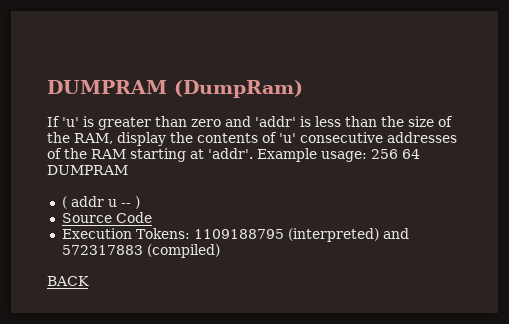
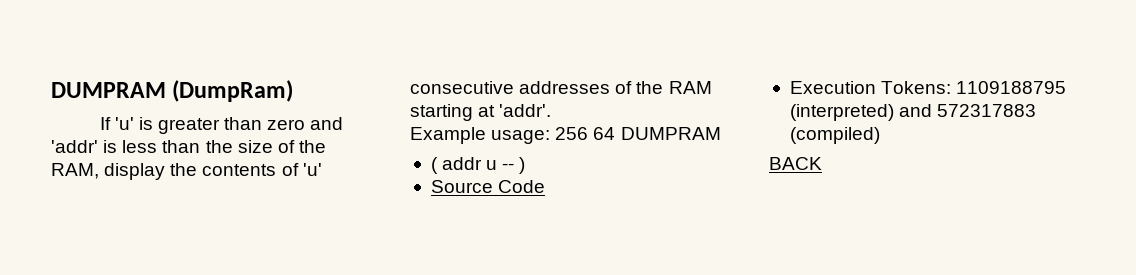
- If 'u' is greater than zero and 'addr' is less than the size of the RAM, display the contents of 'u' consecutive addresses of the RAM starting at 'addr'. Example usage: 256 64 DUMPRAM
+ If 'u' is greater than zero and 'addr' is less than the size of the RAM, display the contents of 'u' consecutive addresses of the RAM starting at 'addr'.
+ Example usage: 256 64 DUMPRAM

